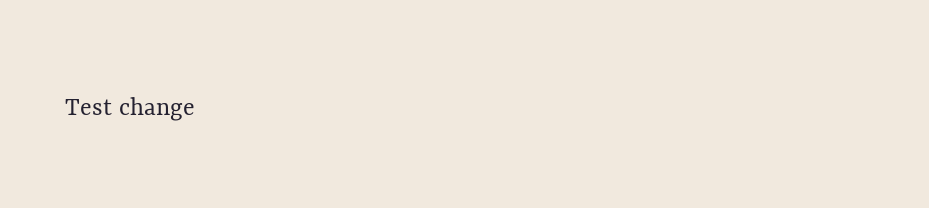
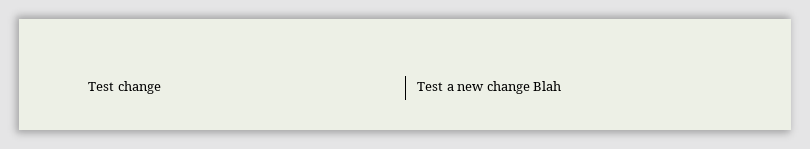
+ Test a new change Blah

